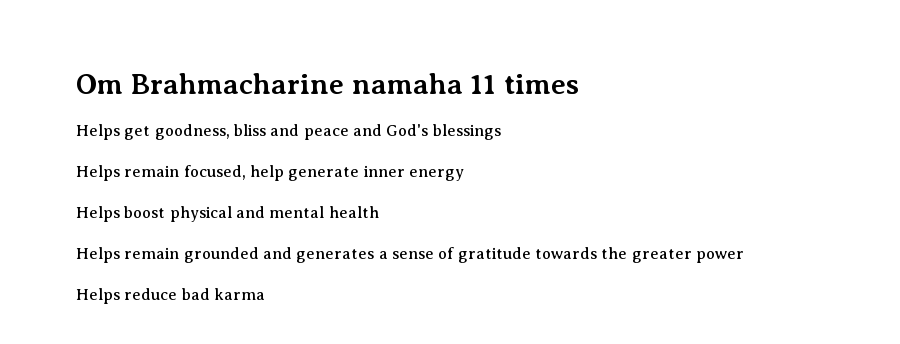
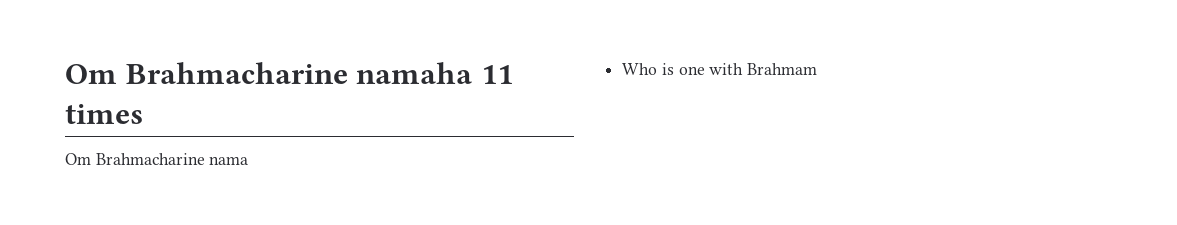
- Helps get goodness, bliss and peace and God's blessings
- Helps remain focused, help generate inner energy
- Helps boost physical and mental health
- Helps remain grounded and generates a sense of gratitude towards the greater power
- Helps reduce bad karma
+ Om Brahmacharine nama
+ Who is one with Brahmam

